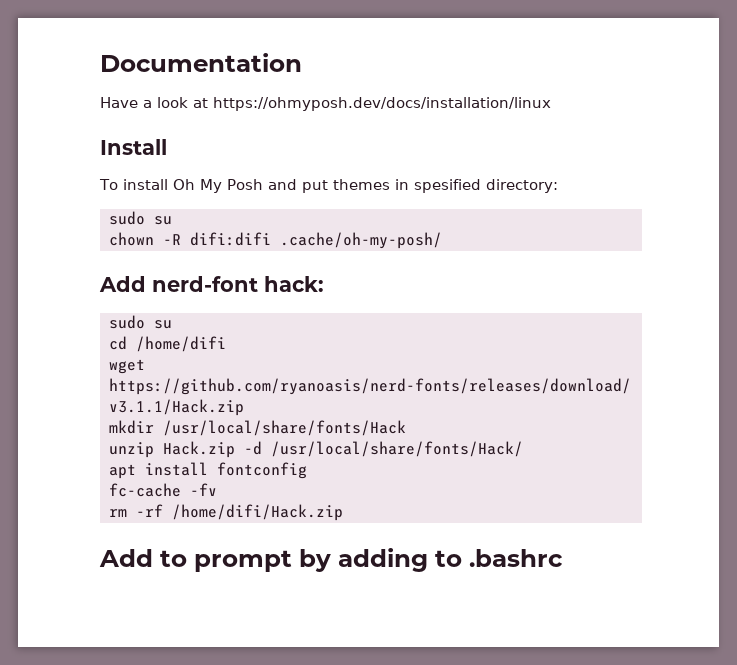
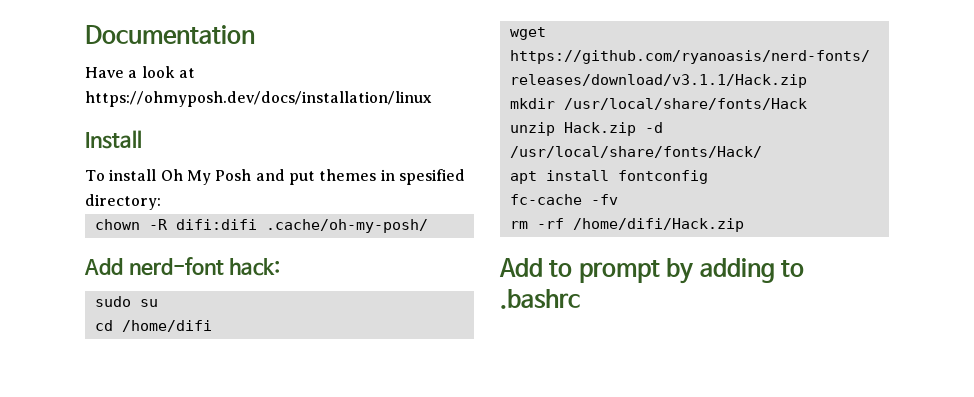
  To install Oh My Posh and put themes in spesified directory:
- sudo su

